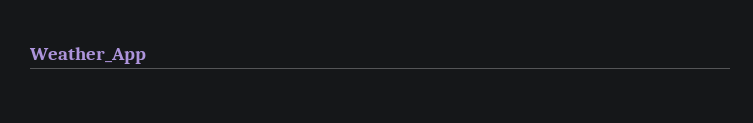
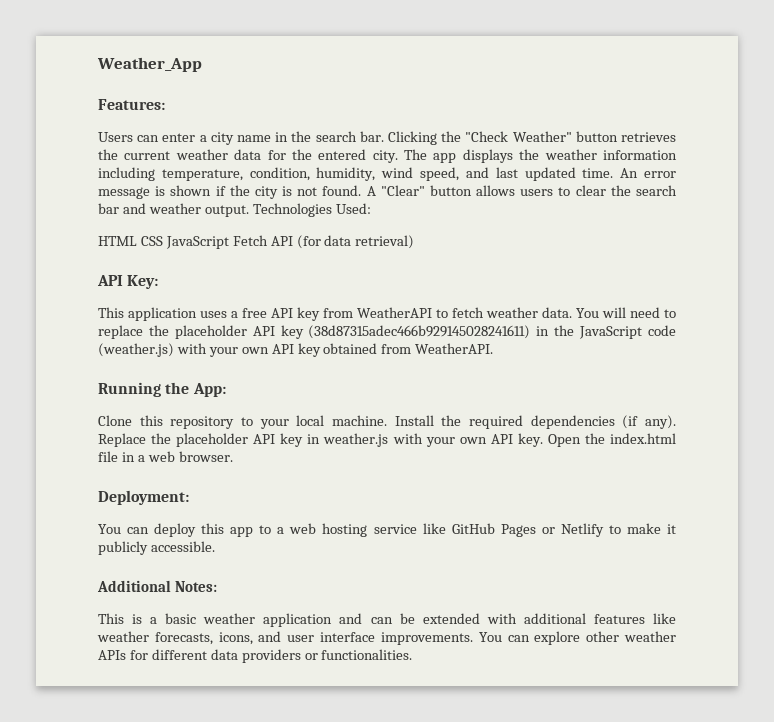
+ Features:
+ Users can enter a city name in the search bar. Clicking the "Check Weather" button retrieves the current weather data for the entered city. The app displays the weather information including temperature, condition, humidity, wind speed, and last updated time. An error message is shown if the city is not found. A "Clear" button allows users to clear the search bar and weather output. Technologies Used:
+ HTML CSS JavaScript Fetch API (for data retrieval)
+ API Key:
+ This application uses a free API key from WeatherAPI to fetch weather data. You will need to replace the placeholder API key (38d87315adec466b929145028241611) in the JavaScript code (weather.js) with your own API key obtained from WeatherAPI.
+ Running the App:
+ Clone this repository to your local machine. Install the required dependencies (if any). Replace the placeholder API key in weather.js with your own API key. Open the index.html file in a web browser.
+ Deployment:
+ You can deploy this app to a web hosting service like GitHub Pages or Netlify to make it publicly accessible.
+ Additional Notes:
+ This is a basic weather application and can be extended with additional features like weather forecasts, icons, and user interface improvements. You can explore other weather APIs for different data providers or functionalities.

